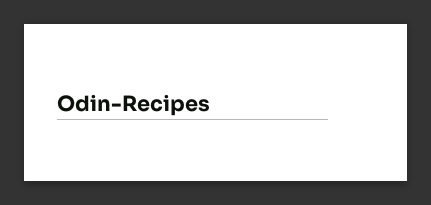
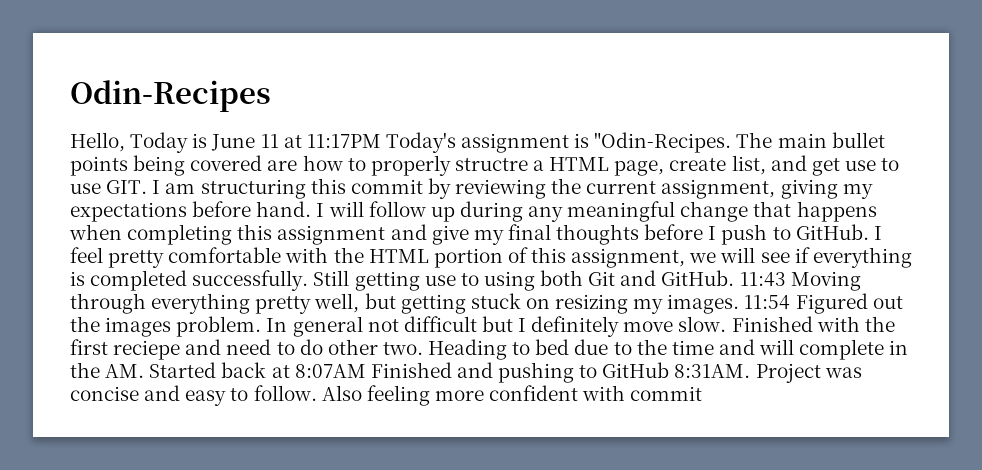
+ Hello, Today is June 11 at 11:17PM Today's assignment is "Odin-Recipes. The main bullet points being covered are how to properly structre a HTML page, create list, and get use to use GIT. I am structuring this commit by reviewing the current assignment, giving my expectations before hand. I will follow up during any meaningful change that happens when completing this assignment and give my final thoughts before I push to GitHub. I feel pretty comfortable with the HTML portion of this assignment, we will see if everything is completed successfully. Still getting use to using both Git and GitHub. 11:43 Moving through everything pretty well, but getting stuck on resizing my images. 11:54 Figured out the images problem. In general not difficult but I definitely move slow. Finished with the first reciepe and need to do other two. Heading to bed due to the time and will complete in the AM. Started back at 8:07AM Finished and pushing to GitHub 8:31AM. Project was concise and easy to follow. Also feeling more confident with commit

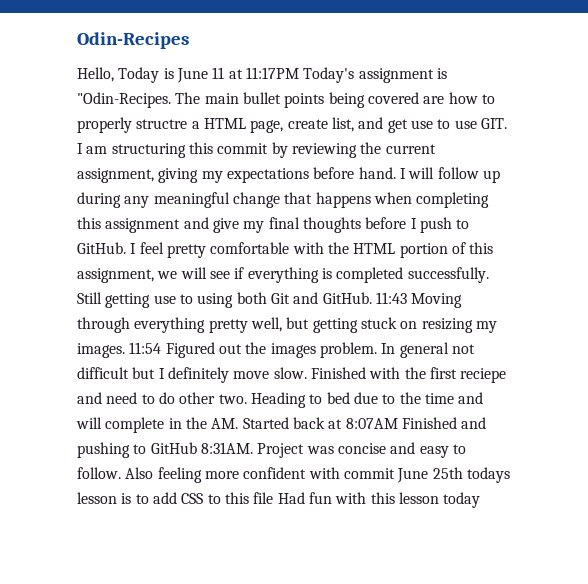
- Also feeling more confident with commit
+ Also feeling more confident with commit June 25th todays lesson is to add CSS to this file Had fun with this lesson today

